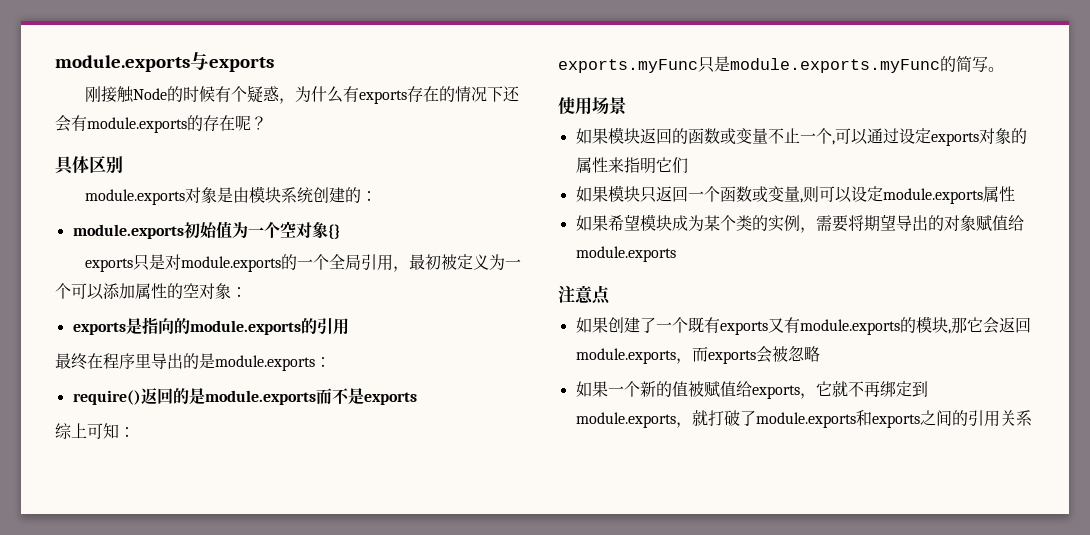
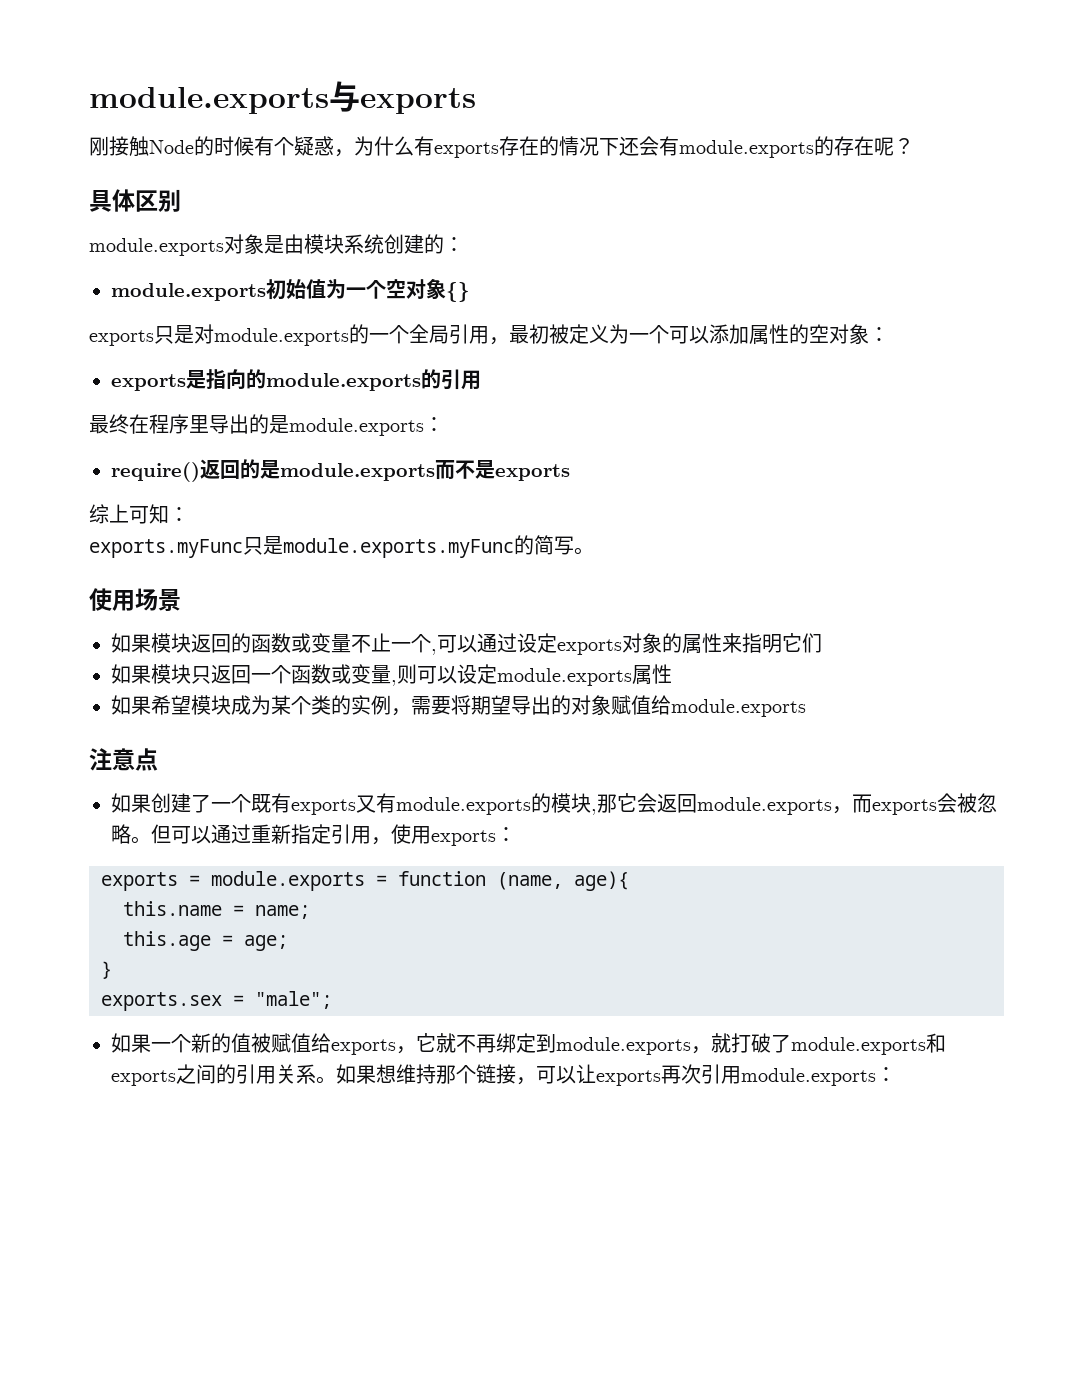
- 如果创建了一个既有exports又有module.exports的模块,那它会返回module.exports，而exports会被忽略
+ 如果创建了一个既有exports又有module.exports的模块,那它会返回module.exports，而exports会被忽略。但可以通过重新指定引用，使用exports：
+ exports = module.exports = function (name, age){
+ this.name = name;
+ this.age = age;
+ }
+ exports.sex = "male";
- 如果一个新的值被赋值给exports，它就不再绑定到module.exports，就打破了module.exports和exports之间的引用关系
+ 如果一个新的值被赋值给exports，它就不再绑定到module.exports，就打破了module.exports和exports之间的引用关系。如果想维持那个链接，可以让exports再次引用module.exports：

